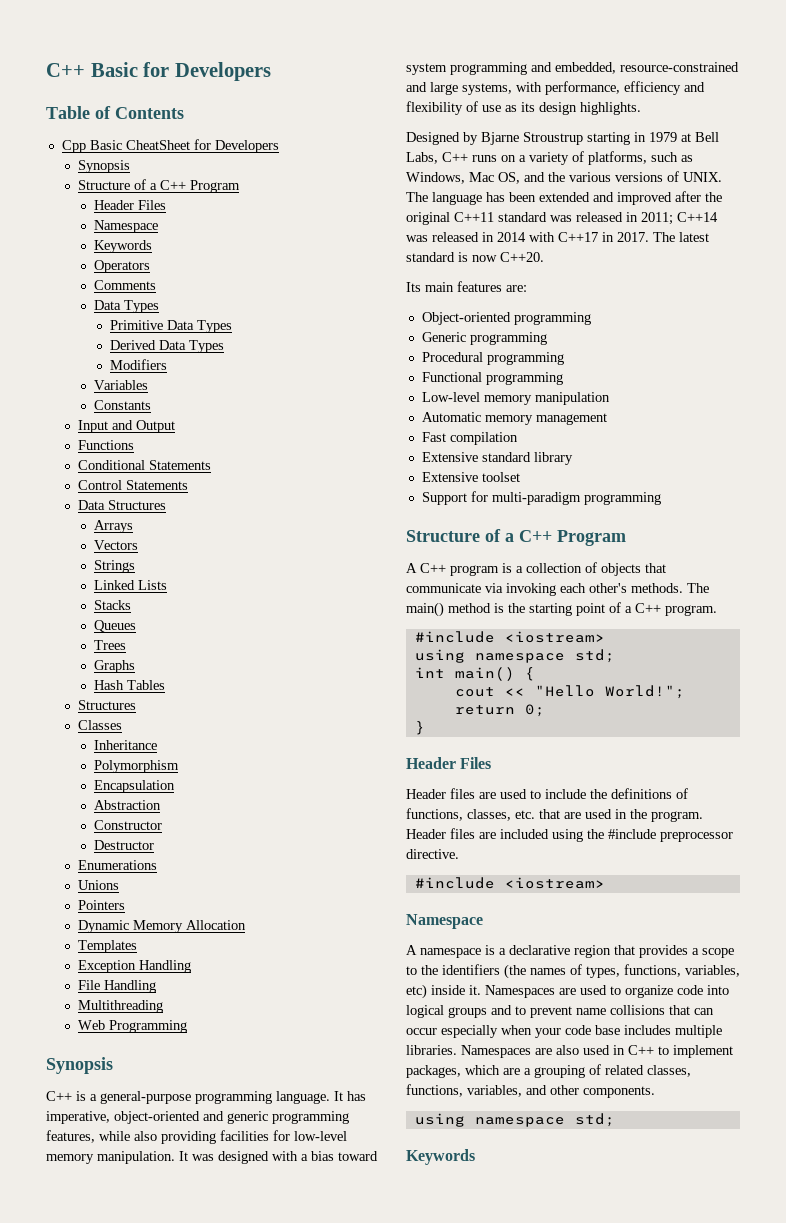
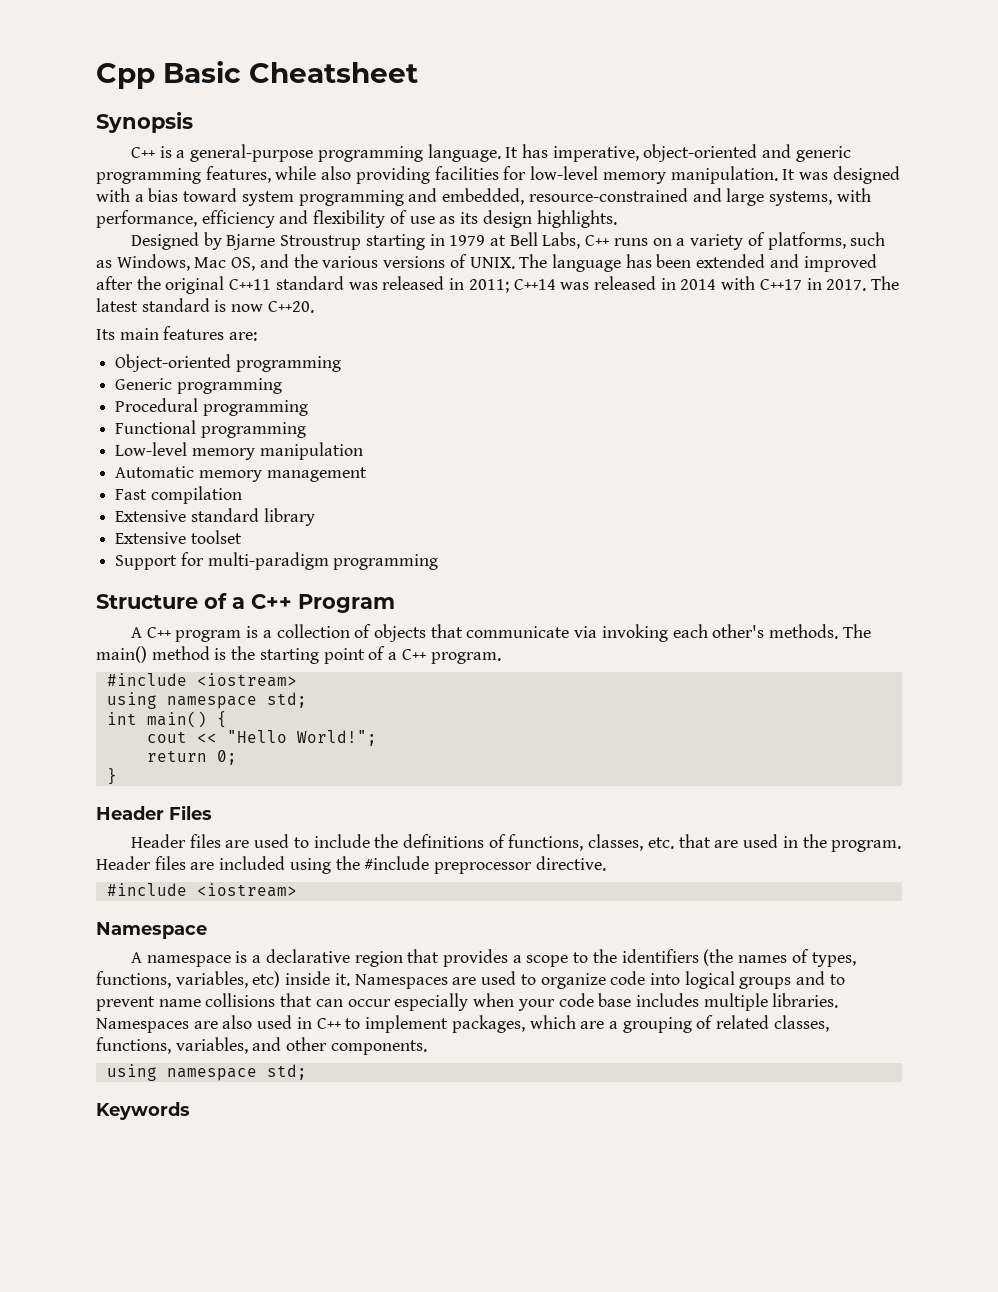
- C++ Basic for Developers
- Table of Contents
- Cpp Basic CheatSheet for Developers
- Synopsis
- Structure of a C++ Program
- Header Files
- Namespace
- Keywords
- Operators
- Comments
- Data Types
- Primitive Data Types
- Derived Data Types
- Modifiers
- Variables
- Constants
- Input and Output
- Functions
- Conditional Statements
- Control Statements
- Data Structures
- Arrays
- Vectors
- Strings
- Linked Lists
- Stacks
- Queues
- Trees
- Graphs
- Hash Tables
- Structures
- Classes
- Inheritance
- Polymorphism
- Encapsulation
- Abstraction
- Constructor
- Destructor
- Enumerations
- Unions
- Pointers
- Dynamic Memory Allocation
- Templates
- Exception Handling
- File Handling
- Multithreading
- Web Programming
+ Cpp Basic Cheatsheet

